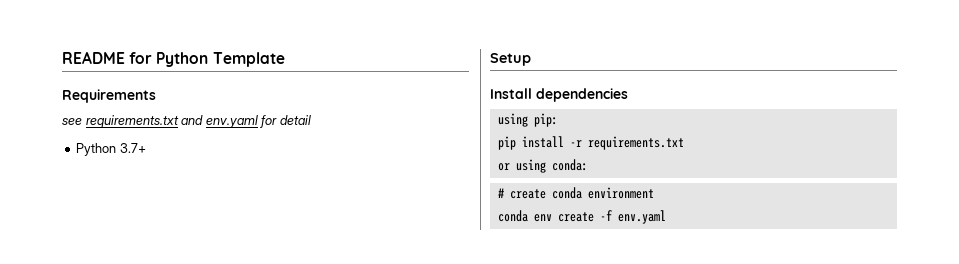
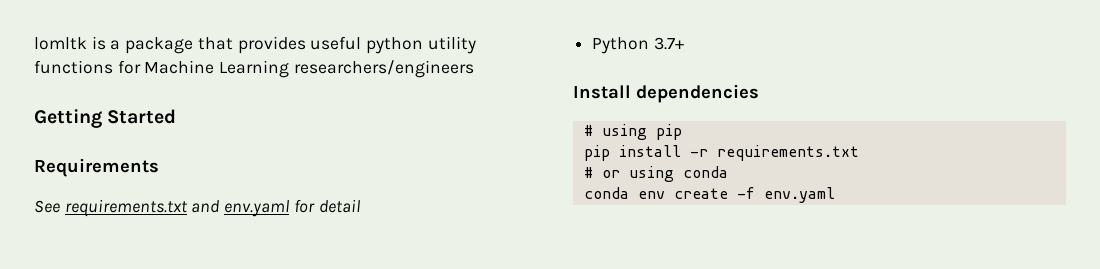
- README for Python Template
+ lomltk is a package that provides useful python utility functions for Machine Learning researchers/engineers
+ Getting Started
- see requirements.txt and env.yaml for detail
+ See requirements.txt and env.yaml for detail
- Setup
- using pip:
+ # using pip
- or using conda:
- # create conda environment
+ # or using conda

